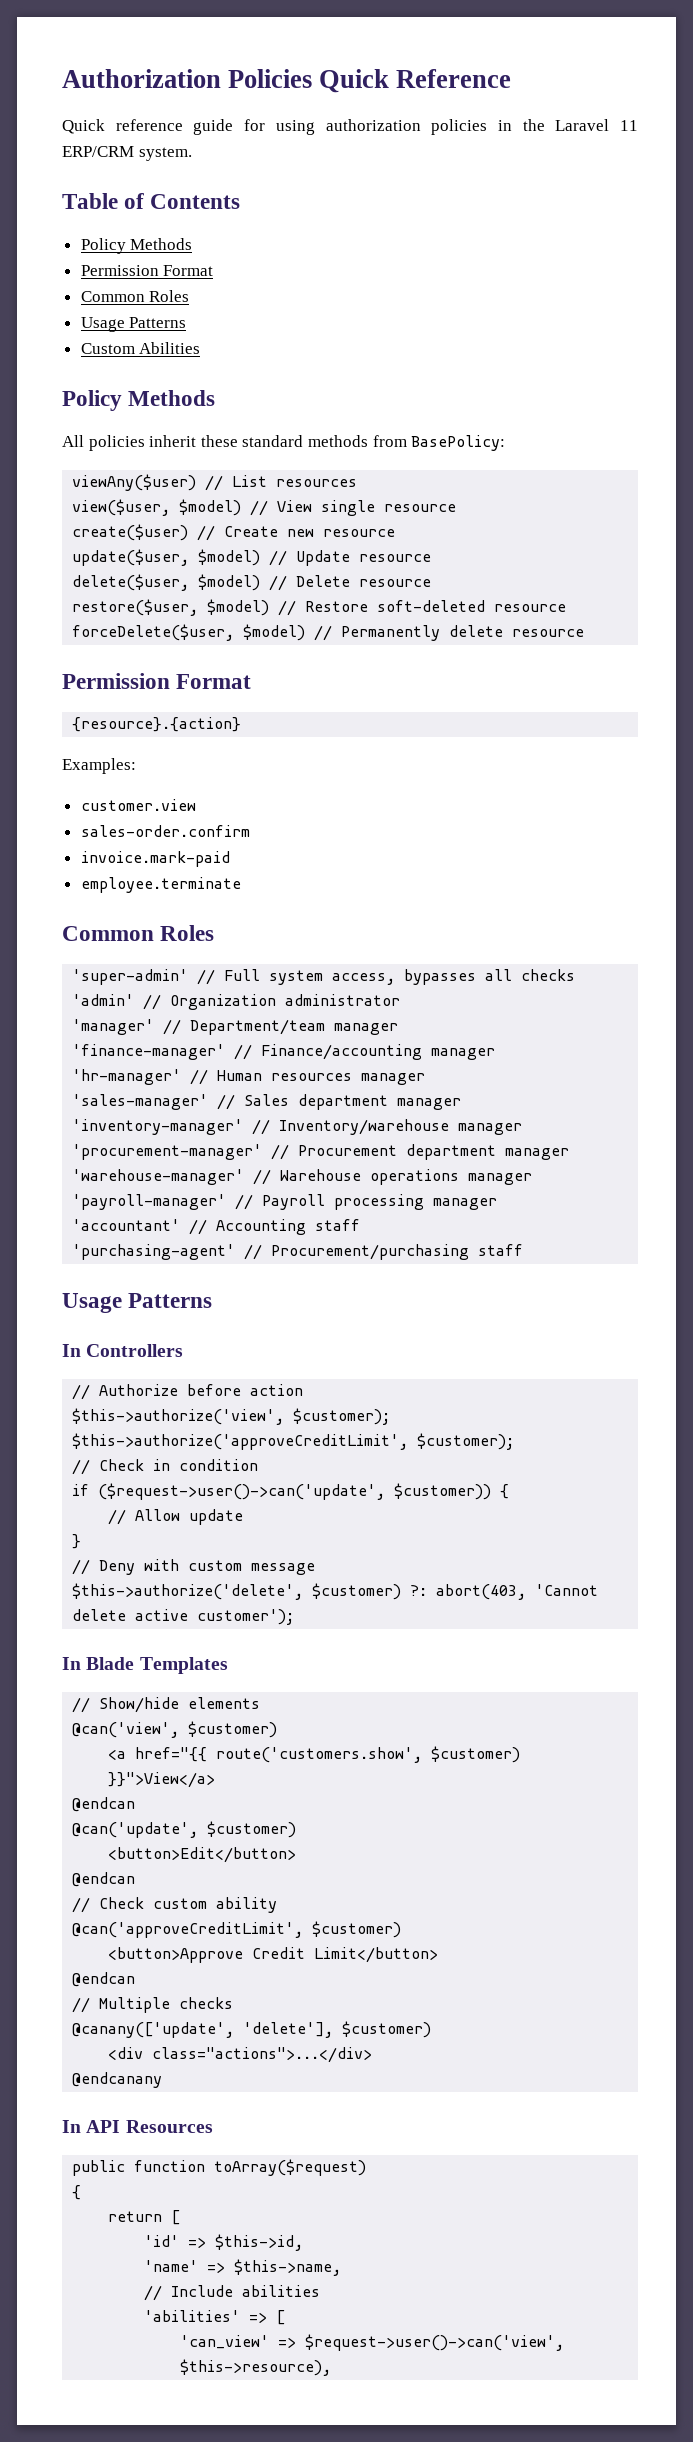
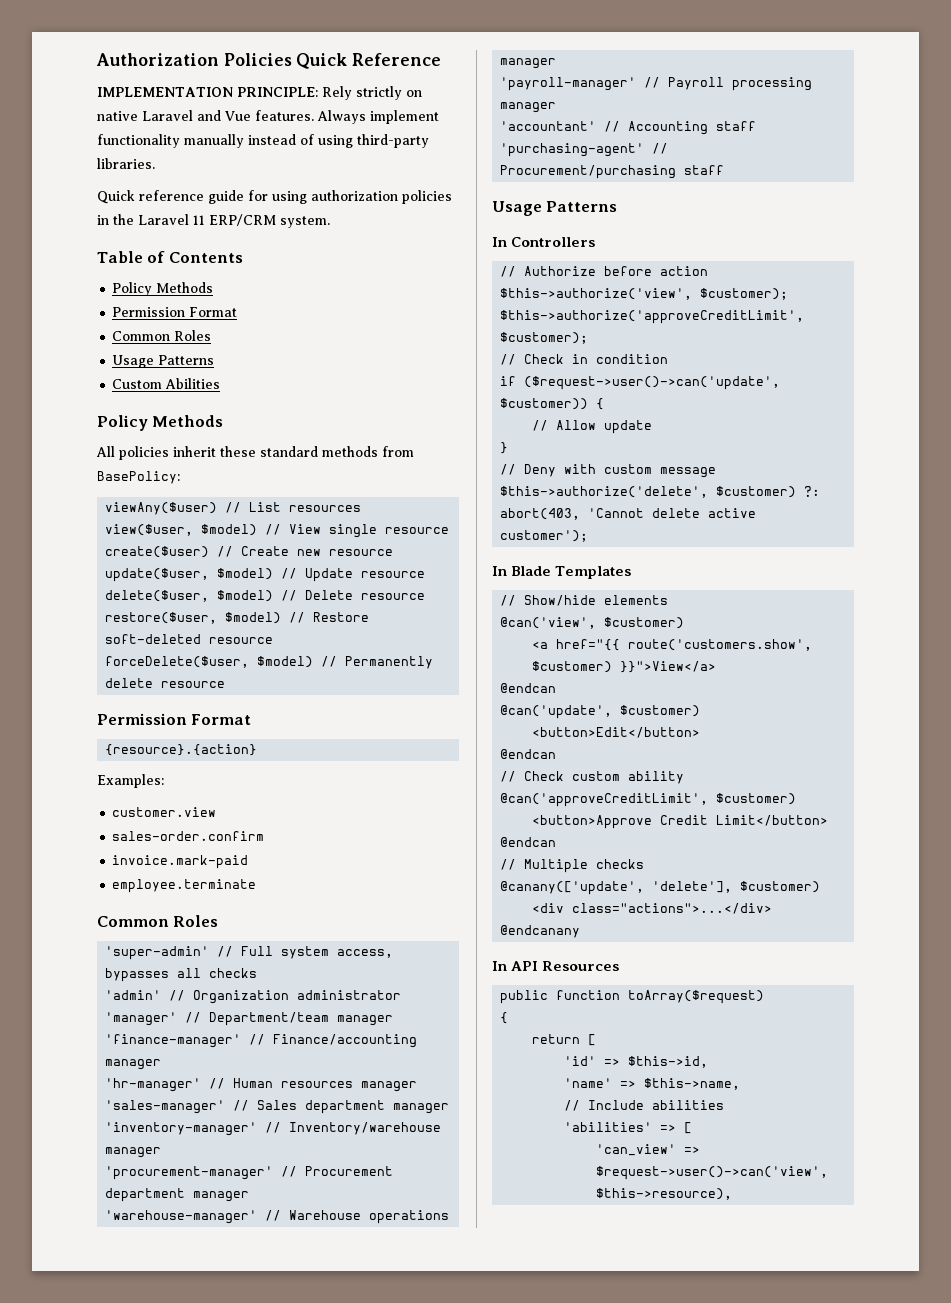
+ IMPLEMENTATION PRINCIPLE: Rely strictly on native Laravel and Vue features. Always implement functionality manually instead of using third-party libraries.

